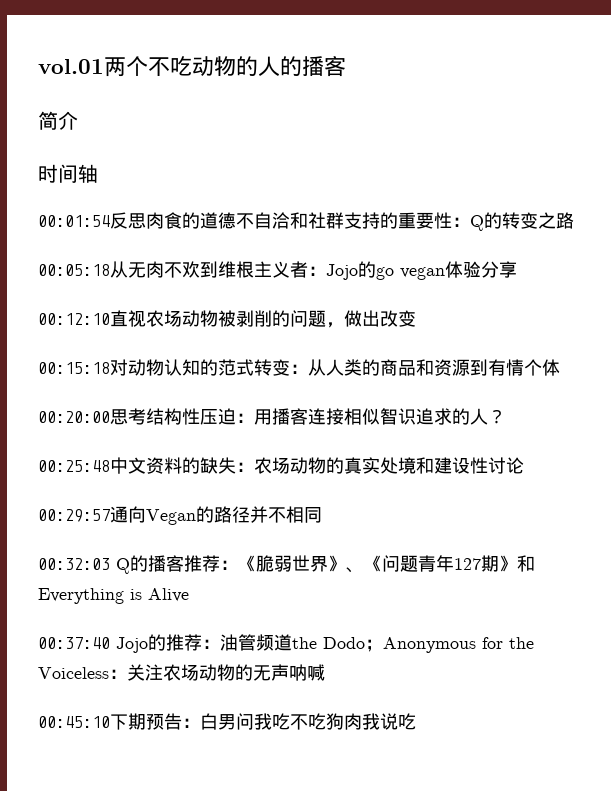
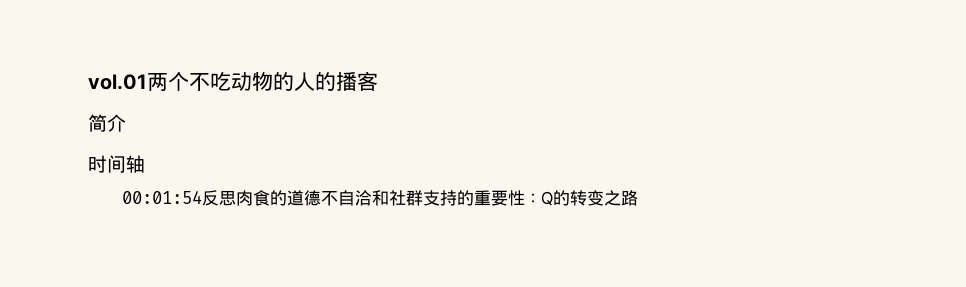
- 00:05:18从无肉不欢到维根主义者：Jojo的go vegan体验分享
- 00:12:10直视农场动物被剥削的问题，做出改变
- 00:15:18对动物认知的范式转变：从人类的商品和资源到有情个体
- 00:20:00思考结构性压迫：用播客连接相似智识追求的人？
- 00:25:48中文资料的缺失：农场动物的真实处境和建设性讨论
- 00:29:57通向Vegan的路径并不相同
- 00:32:03 Q的播客推荐：《脆弱世界》、《问题青年127期》和Everything is Alive
- 00:37:40 Jojo的推荐：油管频道the Dodo；Anonymous for the Voiceless：关注农场动物的无声呐喊
- 00:45:10下期预告：白男问我吃不吃狗肉我说吃

